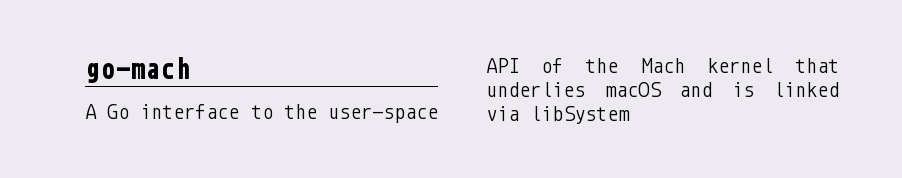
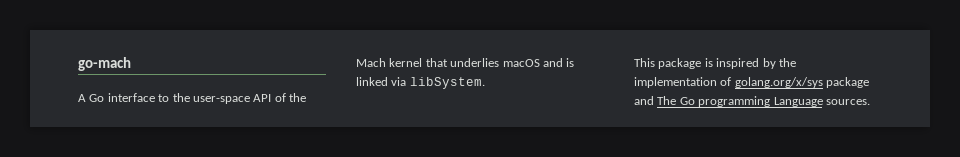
- A Go interface to the user-space API of the Mach kernel that underlies macOS and is linked via libSystem
+ A Go interface to the user-space API of the Mach kernel that underlies macOS and is linked via libSystem.
+ This package is inspired by the implementation of golang.org/x/sys package and The Go programming Language sources.

